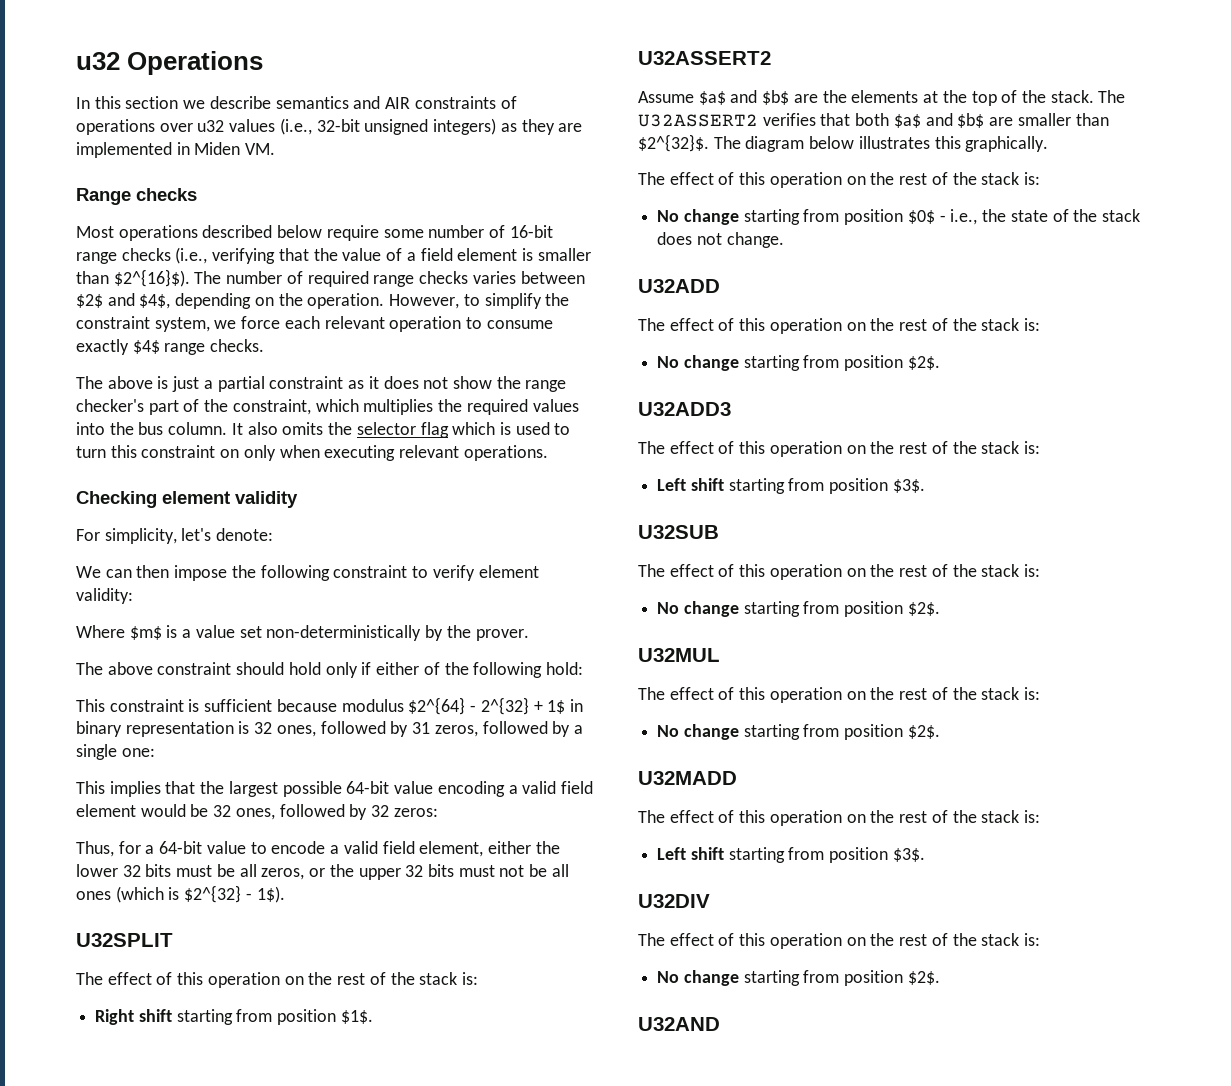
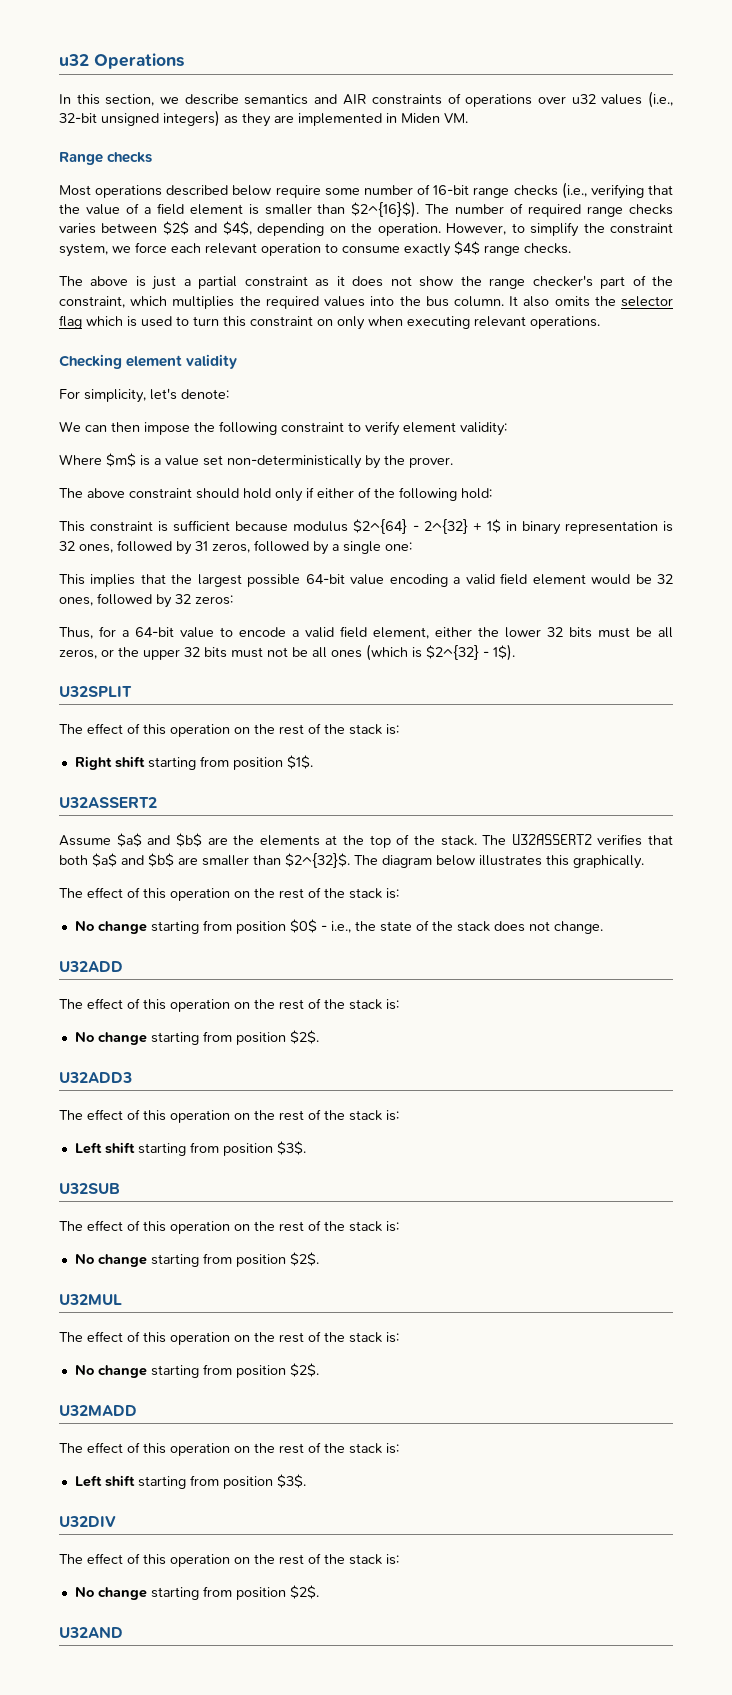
- In this section we describe semantics and AIR constraints of operations over u32 values (i.e., 32-bit unsigned integers) as they are implemented in Miden VM.
+ In this section, we describe semantics and AIR constraints of operations over u32 values (i.e., 32-bit unsigned integers) as they are implemented in Miden VM.

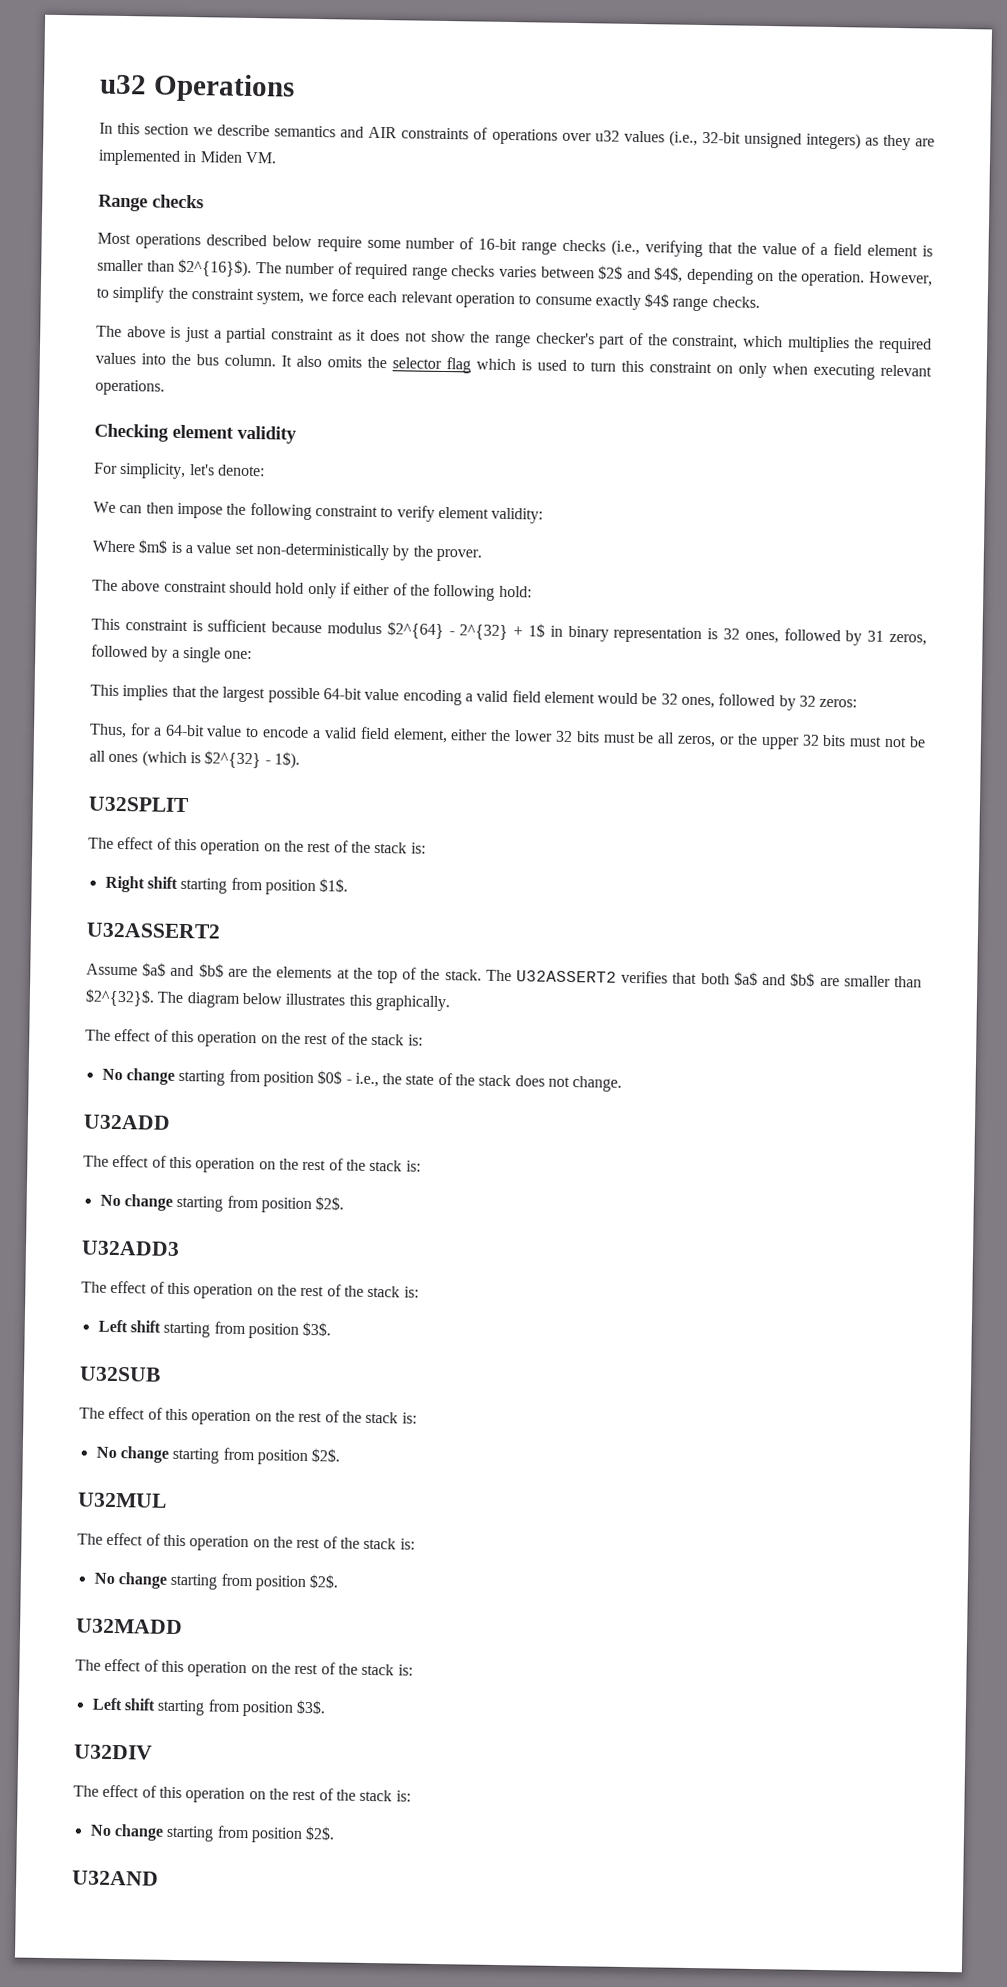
- In this section, we describe semantics and AIR constraints of operations over u32 values (i.e., 32-bit unsigned integers) as they are implemented in Miden VM.
+ In this section we describe semantics and AIR constraints of operations over u32 values (i.e., 32-bit unsigned integers) as they are implemented in Miden VM.

